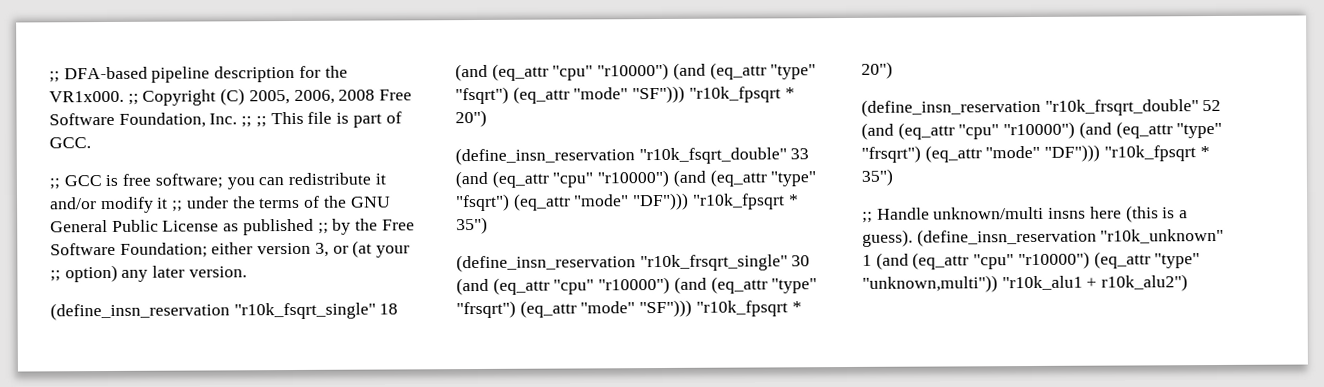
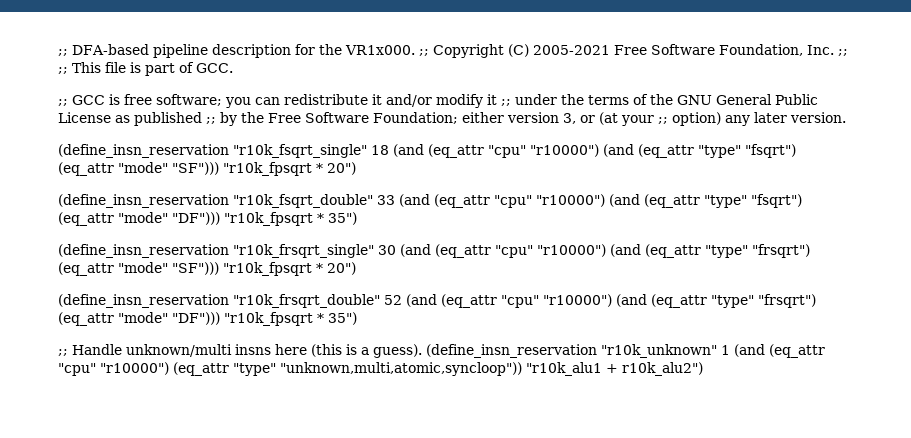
- ;; DFA-based pipeline description for the VR1x000. ;; Copyright (C) 2005, 2006, 2008 Free Software Foundation, Inc. ;; ;; This file is part of GCC.
+ ;; DFA-based pipeline description for the VR1x000. ;; Copyright (C) 2005-2021 Free Software Foundation, Inc. ;; ;; This file is part of GCC.
- (define_insn_reservation "r10k_unknown" 1 (and (eq_attr "cpu" "r10000") (eq_attr "type" "unknown,multi")) "r10k_alu1 + r10k_alu2")
+ (define_insn_reservation "r10k_unknown" 1 (and (eq_attr "cpu" "r10000") (eq_attr "type" "unknown,multi,atomic,syncloop")) "r10k_alu1 + r10k_alu2")

